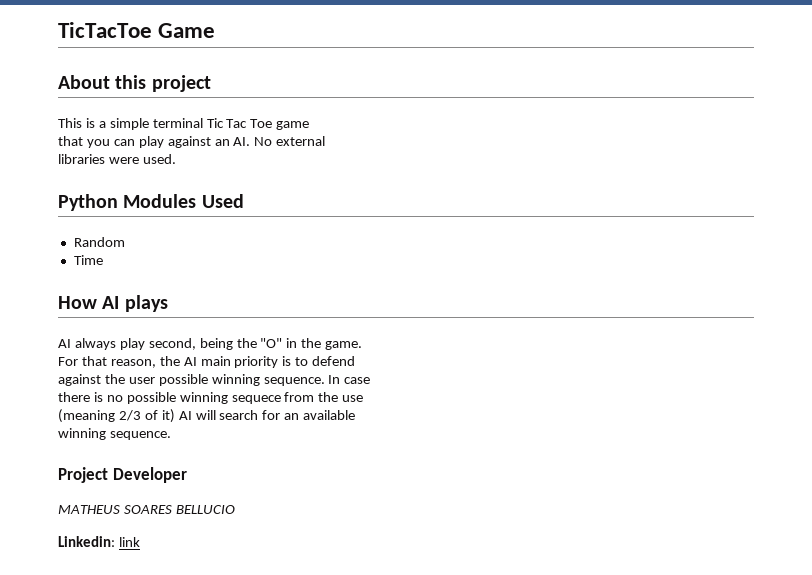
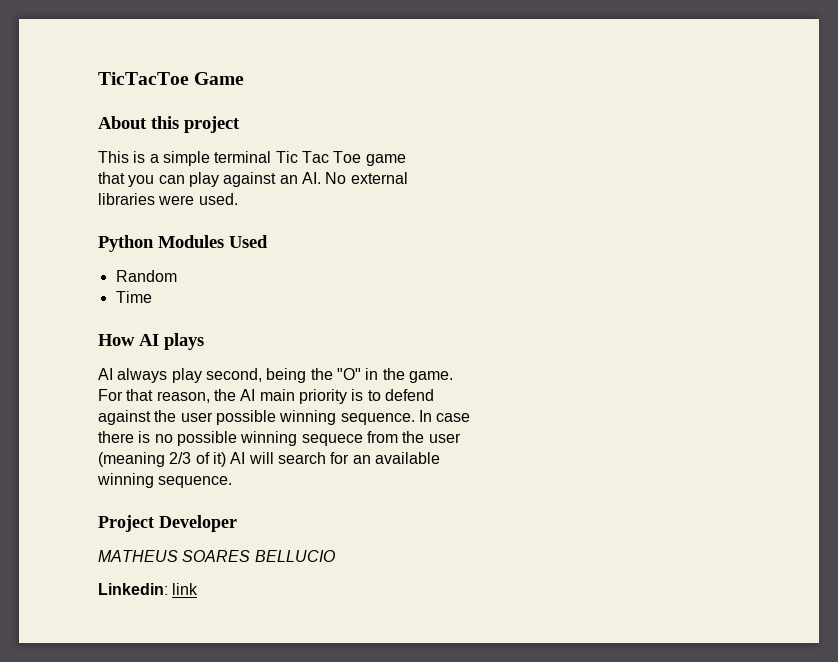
- there is no possible winning sequece from the use
+ there is no possible winning sequece from the user

